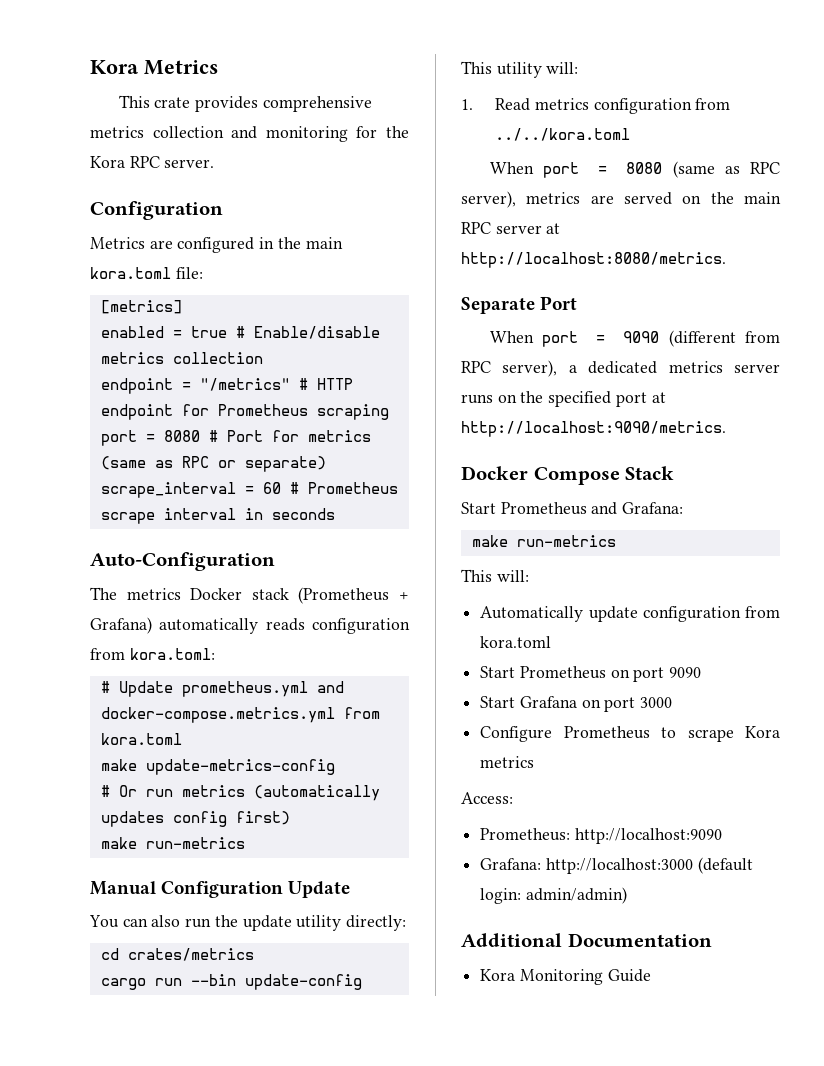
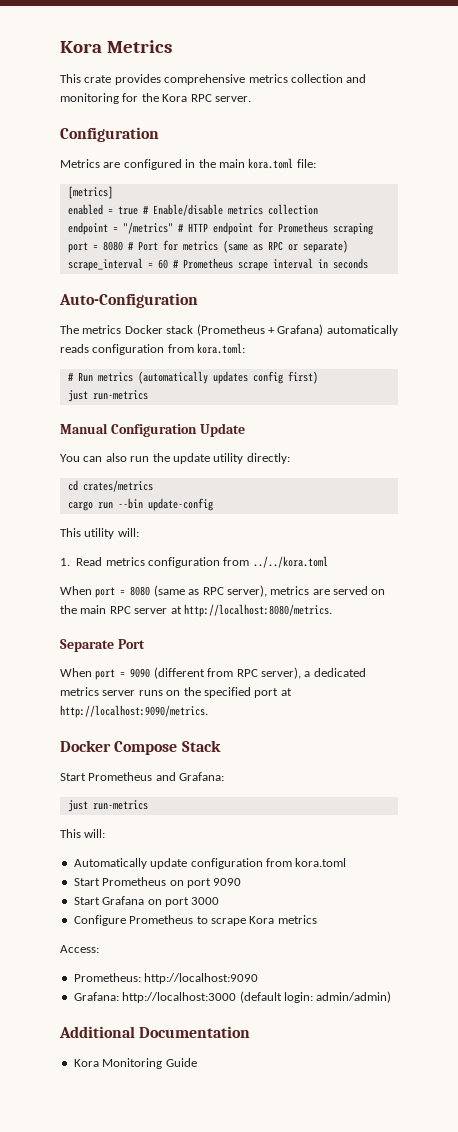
- # Update prometheus.yml and docker-compose.metrics.yml from kora.toml
- make update-metrics-config
- # Or run metrics (automatically updates config first)
- make run-metrics
+ # Run metrics (automatically updates config first)
+ just run-metrics
  Start Prometheus and Grafana:
- make run-metrics
+ just run-metrics

